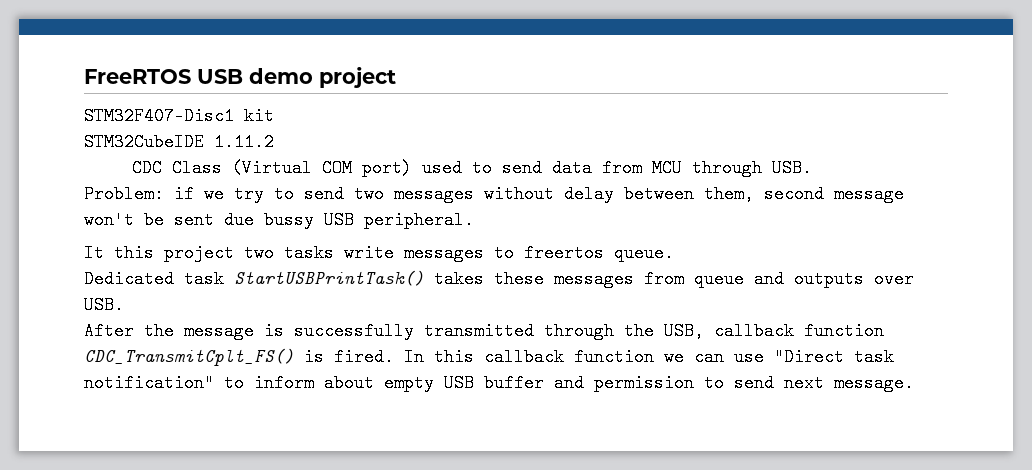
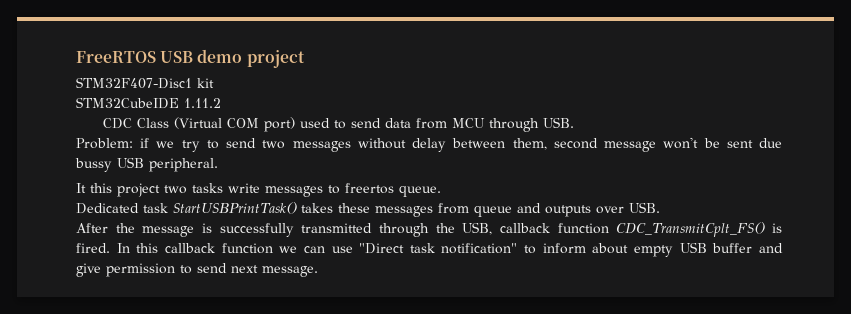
- In this callback function we can use "Direct task notification" to inform about empty USB buffer and permission to send next message.
+ In this callback function we can use "Direct task notification" to inform about empty USB buffer and give permission to send next message.

